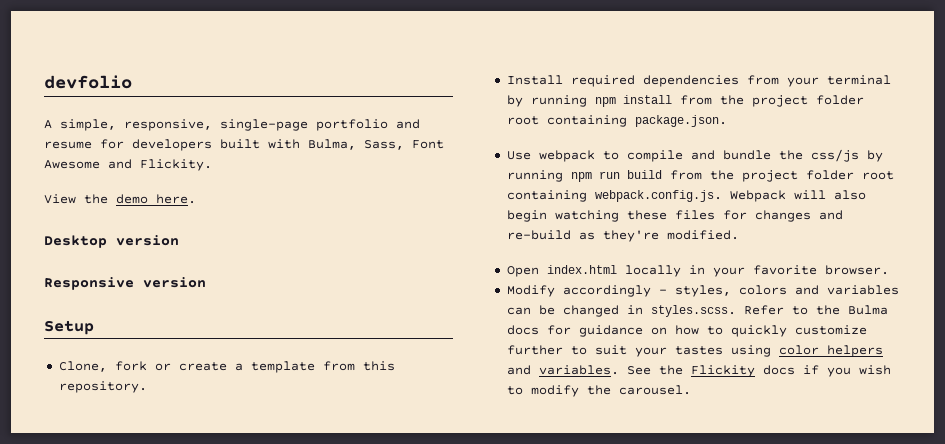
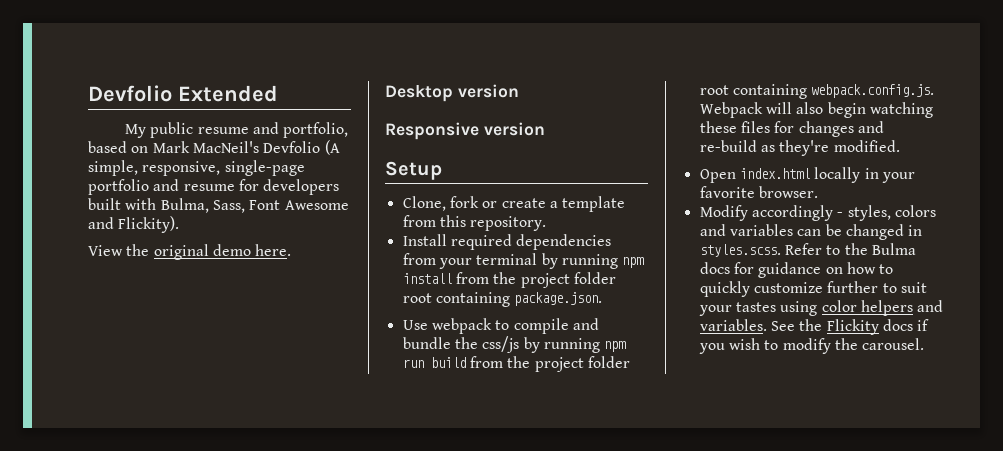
- devfolio
- A simple, responsive, single-page portfolio and resume for developers built with Bulma, Sass, Font Awesome and Flickity.
+ Devfolio Extended
+ My public resume and portfolio, based on Mark MacNeil's Devfolio (A simple, responsive, single-page portfolio and resume for developers built with Bulma, Sass, Font Awesome and Flickity).
- View the demo here.
+ View the original demo here.

